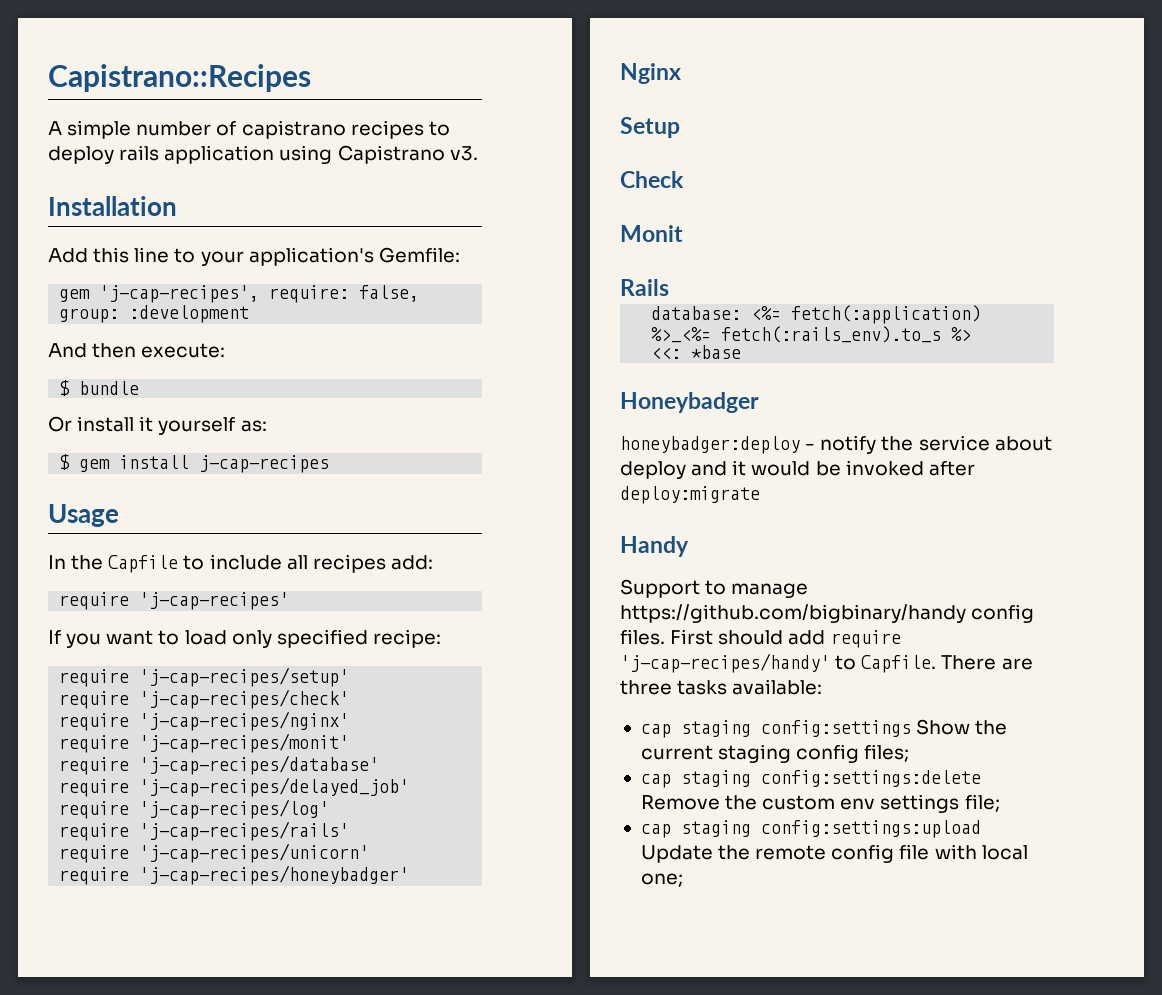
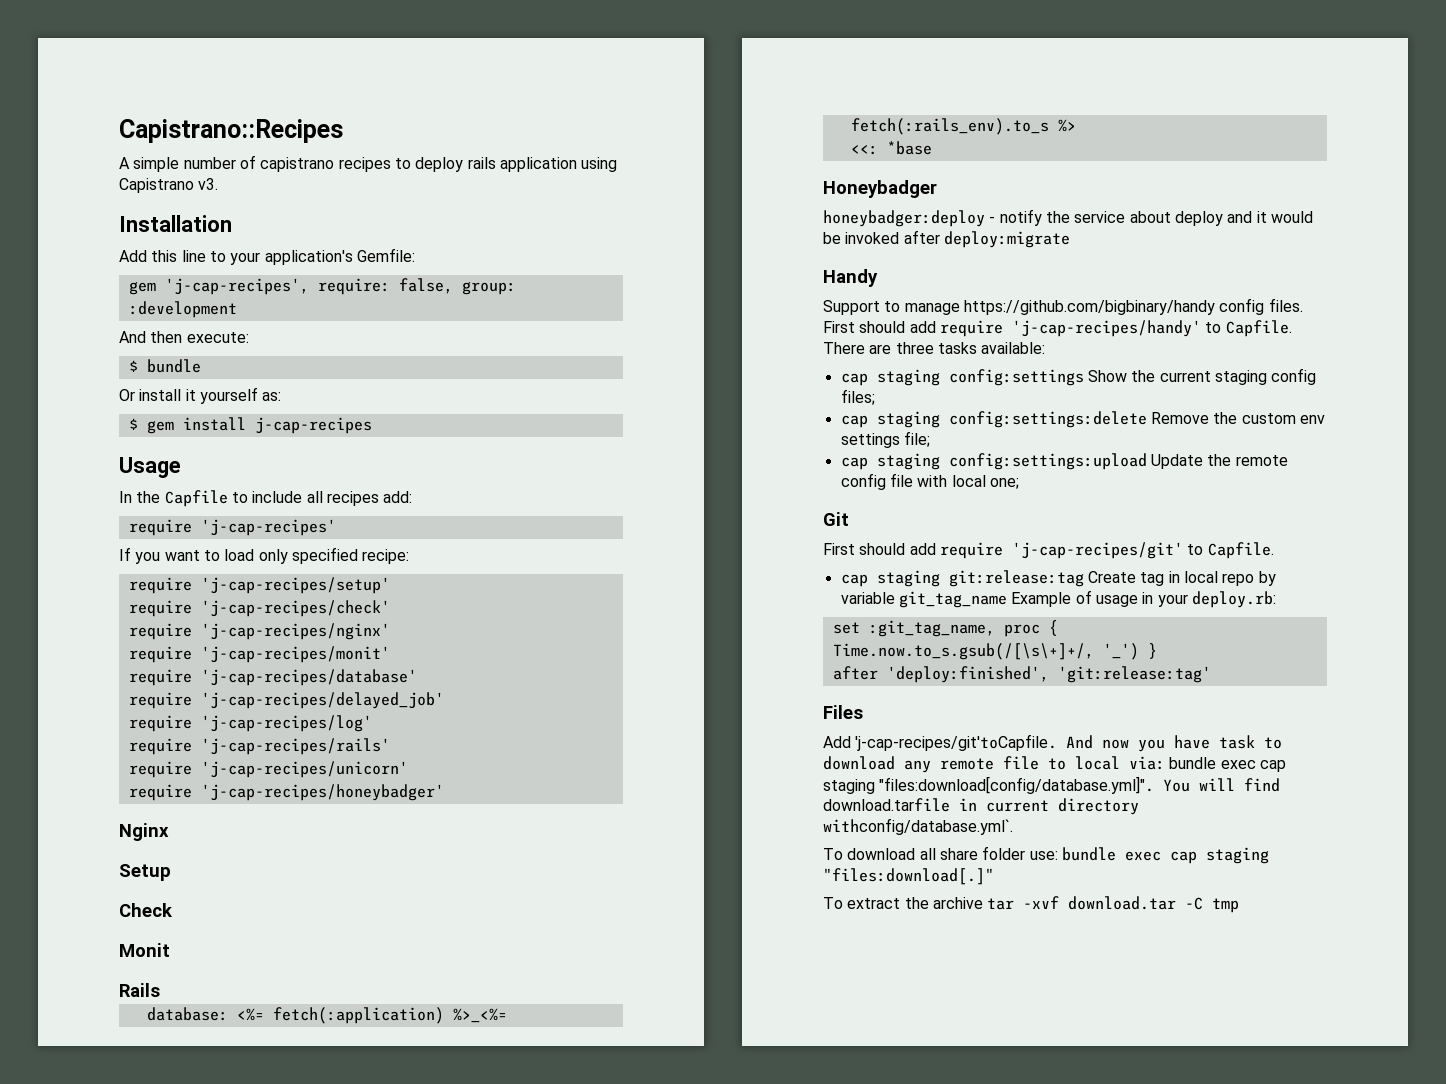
+ Git
+ First should add require 'j-cap-recipes/git' to Capfile.
+ cap staging git:release:tag Create tag in local repo by variable git_tag_name Example of usage in your deploy.rb:
+ set :git_tag_name, proc { Time.now.to_s.gsub(/[\s\+]+/, '_') }
+ after 'deploy:finished', 'git:release:tag'
+ Files
+ Add 'j-cap-recipes/git'toCapfile. And now you have task to download any remote file to local via: bundle exec cap staging "files:download[config/database.yml]". You will find download.tarfile in current directory withconfig/database.yml`.
+ To download all share folder use: bundle exec cap staging "files:download[.]"
+ To extract the archive tar -xvf download.tar -C tmp

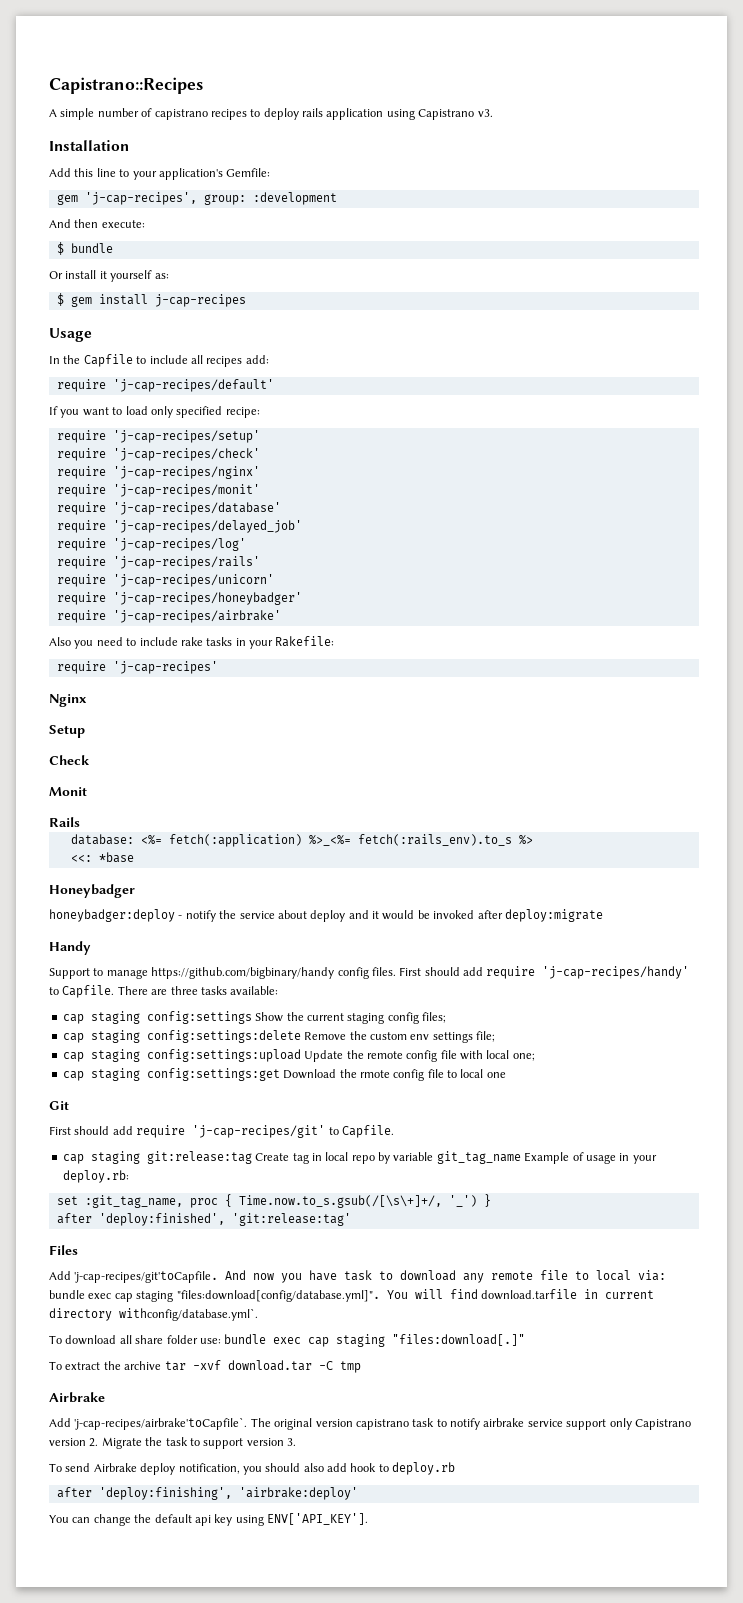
- gem 'j-cap-recipes', require: false, group: :development
+ gem 'j-cap-recipes', group: :development
- require 'j-cap-recipes'
+ require 'j-cap-recipes/default'
+ require 'j-cap-recipes/airbrake'
+ Also you need to include rake tasks in your Rakefile:
+ require 'j-cap-recipes'
+ cap staging config:settings:get Download the rmote config file to local one
  To extract the archive tar -xvf download.tar -C tmp
+ Airbrake
+ Add 'j-cap-recipes/airbrake'toCapfile`. The original version capistrano task to notify airbrake service support only Capistrano version 2. Migrate the task to support version 3.
+ To send Airbrake deploy notification, you should also add hook to deploy.rb
+ after 'deploy:finishing', 'airbrake:deploy'
+ You can change the default api key using ENV['API_KEY'].

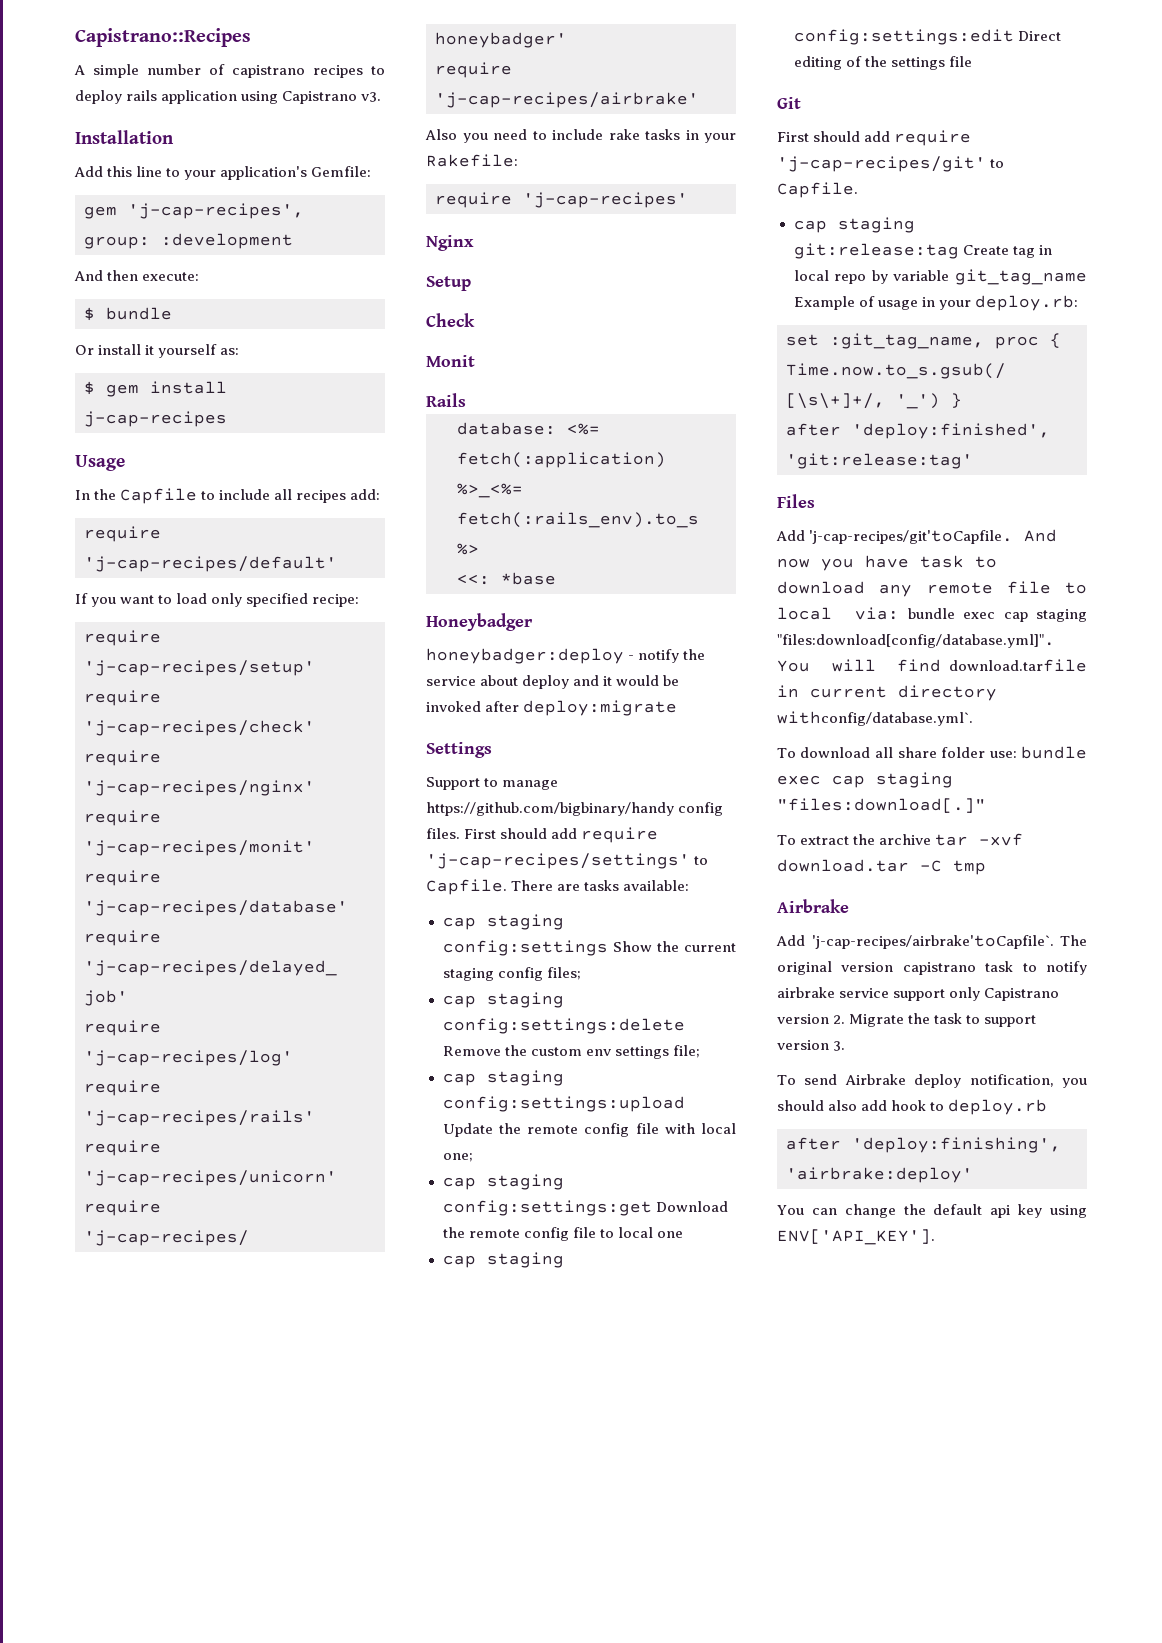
- Handy
+ Settings
- First should add require 'j-cap-recipes/handy' to Capfile.
+ First should add require 'j-cap-recipes/settings' to Capfile.
- There are three tasks available:
+ There are tasks available:
- cap staging config:settings:get Download the rmote config file to local one
+ cap staging config:settings:get Download the remote config file to local one
+ cap staging config:settings:edit Direct editing of the settings file

